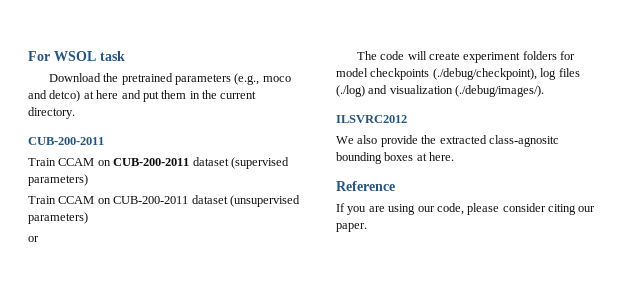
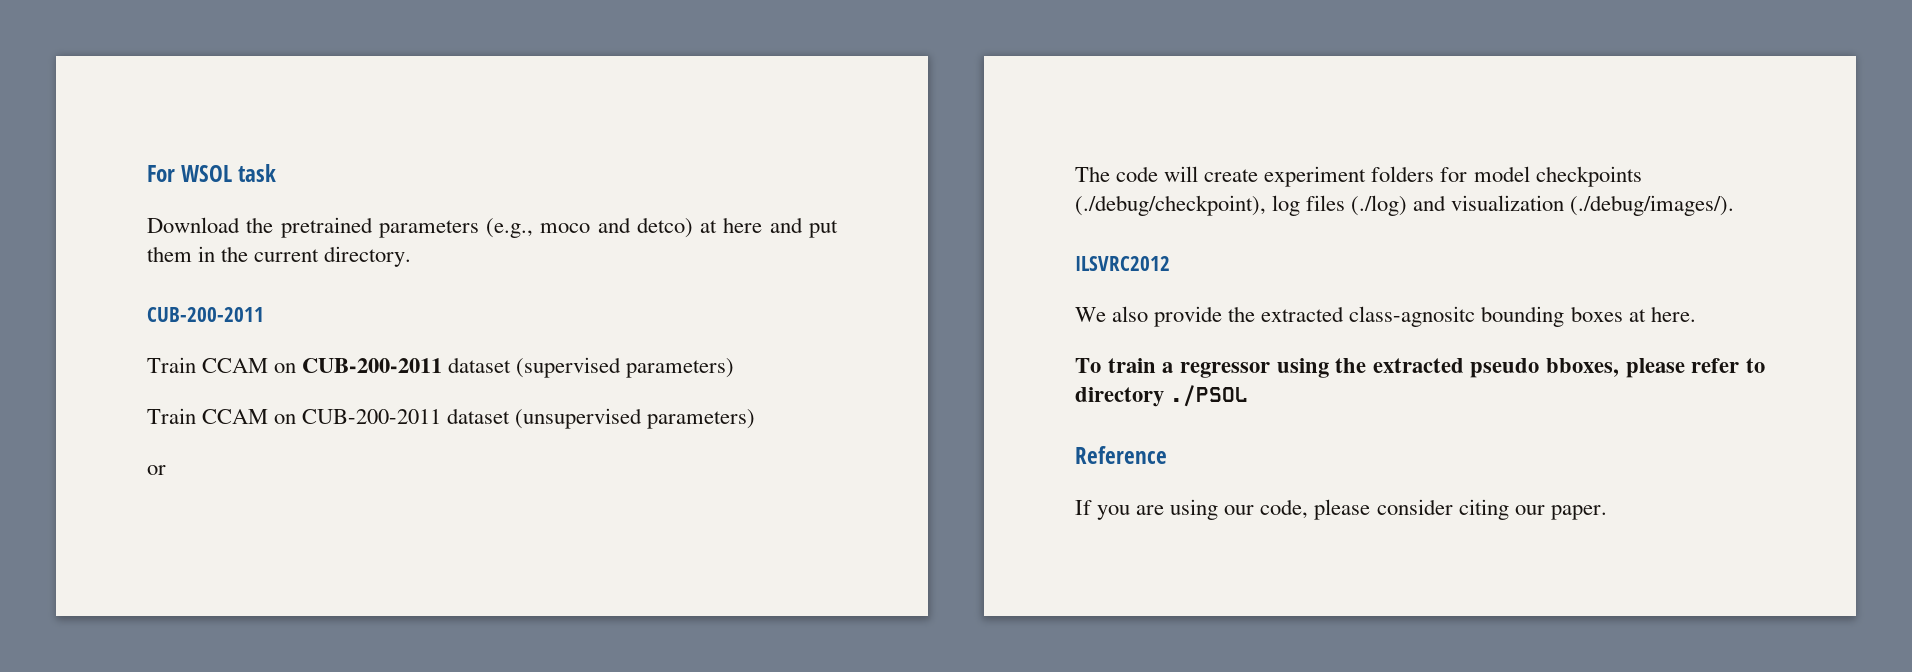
+ To train a regressor using the extracted pseudo bboxes, please refer to directory ./PSOL

